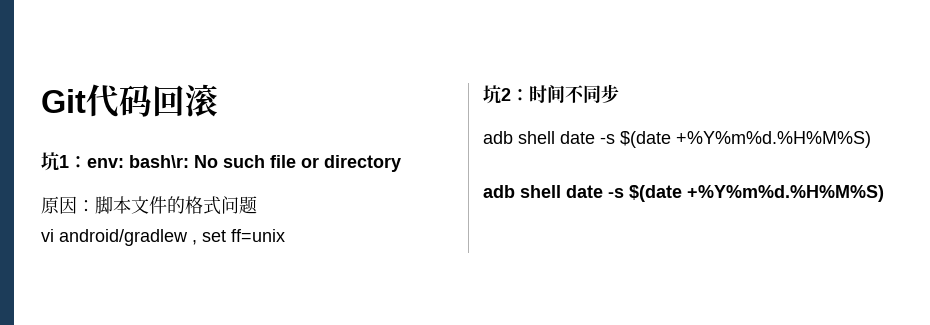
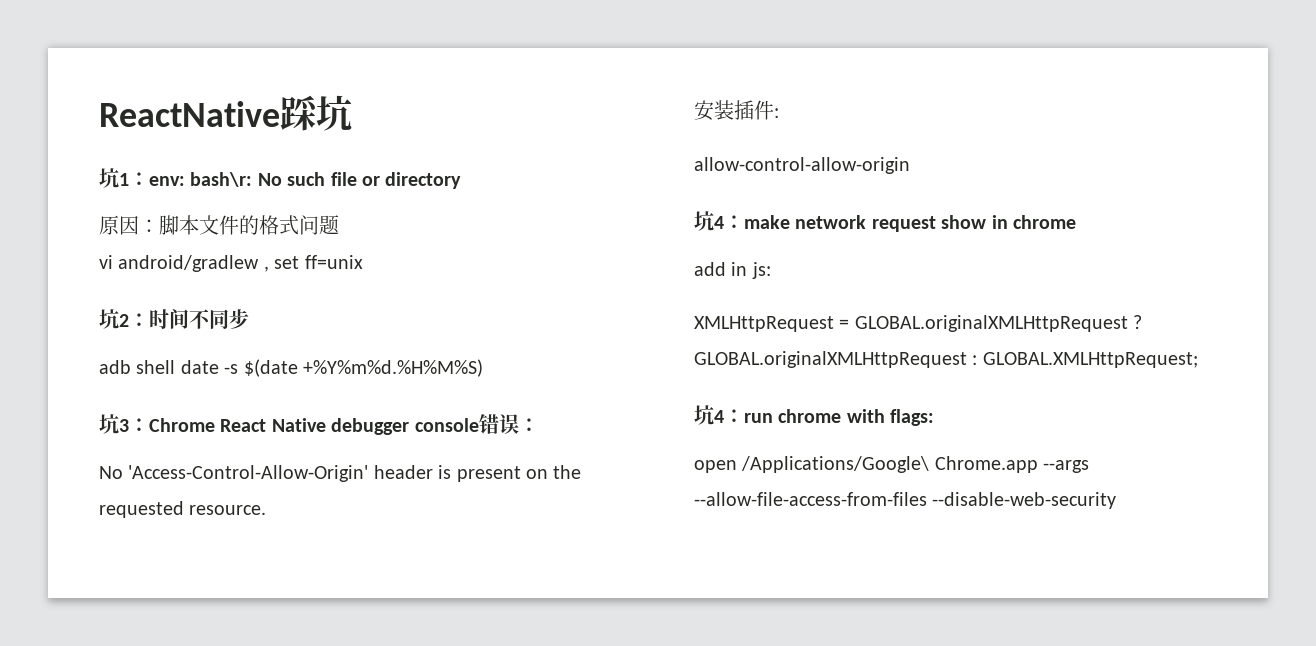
- Git代码回滚
+ ReactNative踩坑
  坑2：时间不同步
  adb shell date -s $(date +%Y%m%d.%H%M%S)
- adb shell date -s $(date +%Y%m%d.%H%M%S)
+ 坑3：Chrome React Native debugger console错误：
+ No 'Access-Control-Allow-Origin' header is present on the requested resource.
+ 安装插件:
+ allow-control-allow-origin
+ 坑4：make network request show in chrome
+ add in js:
+ XMLHttpRequest = GLOBAL.originalXMLHttpRequest ? GLOBAL.originalXMLHttpRequest : GLOBAL.XMLHttpRequest;
+ 坑4：run chrome with flags:
+ open /Applications/Google\ Chrome.app --args --allow-file-access-from-files --disable-web-security

